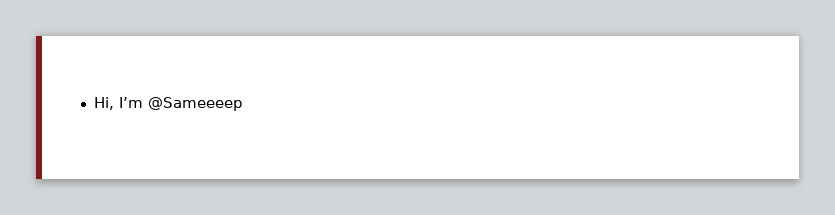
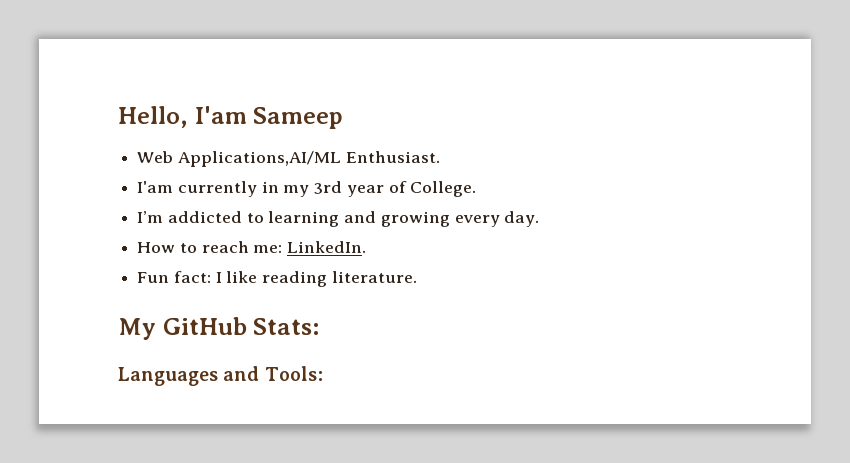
- Hi, I’m @Sameeeep
+ Hello, I'am Sameep
+ Web Applications,AI/ML Enthusiast.
+ I'am currently in my 3rd year of College.
+ I’m addicted to learning and growing every day.
+ How to reach me: LinkedIn.
+ Fun fact: I like reading literature.
+ My GitHub Stats:
+ Languages and Tools:

